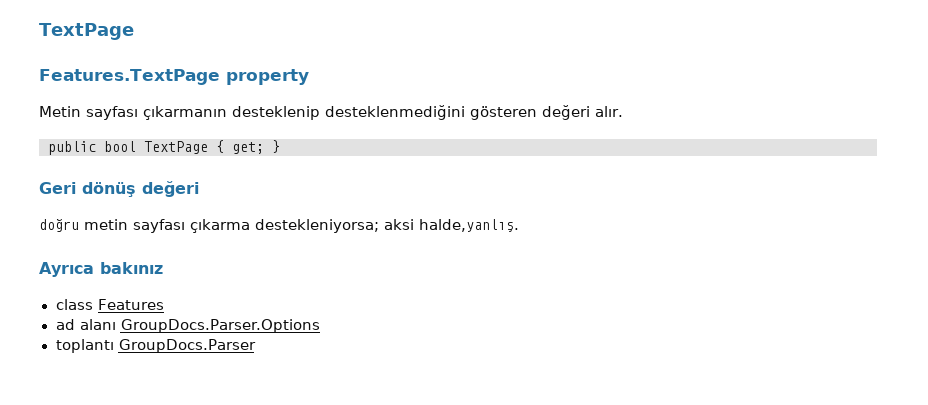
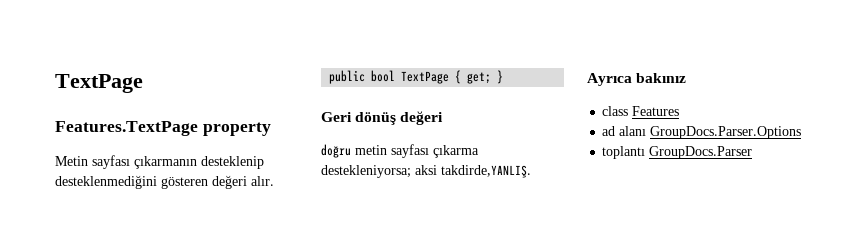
- doğru metin sayfası çıkarma destekleniyorsa; aksi halde,yanlış.
+ doğru metin sayfası çıkarma destekleniyorsa; aksi takdirde,YANLIŞ.

